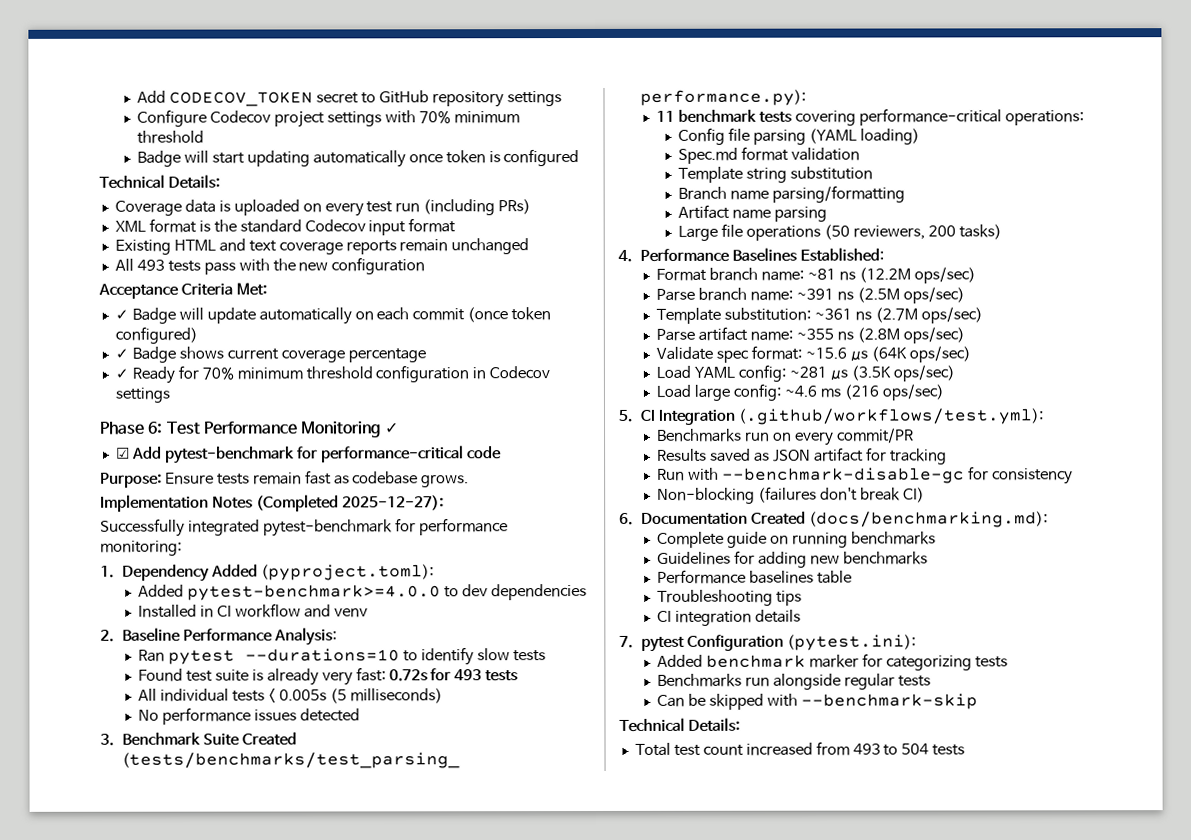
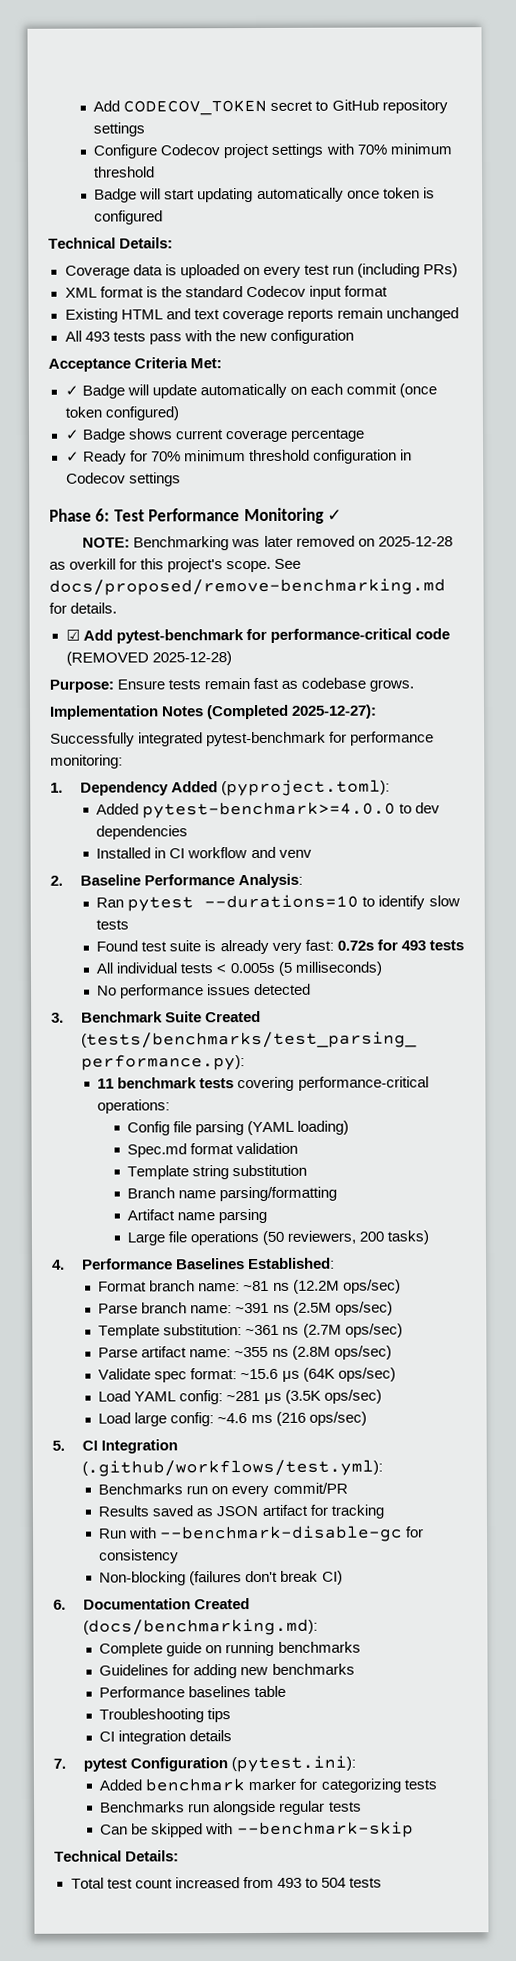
+ NOTE: Benchmarking was later removed on 2025-12-28 as overkill for this project's scope. See docs/proposed/remove-benchmarking.md for details.
- ☑ Add pytest-benchmark for performance-critical code
+ ☑ Add pytest-benchmark for performance-critical code (REMOVED 2025-12-28)

